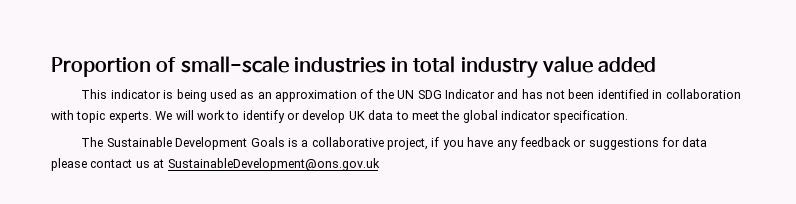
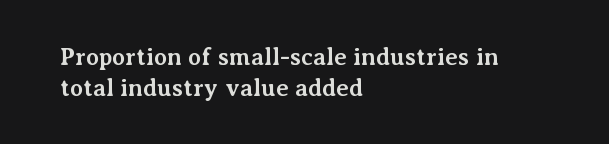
- This indicator is being used as an approximation of the UN SDG Indicator and has not been identified in collaboration with topic experts. We will work to identify or develop UK data to meet the global indicator specification.
- The Sustainable Development Goals is a collaborative project, if you have any feedback or suggestions for data please contact us at SustainableDevelopment@ons.gov.uk

